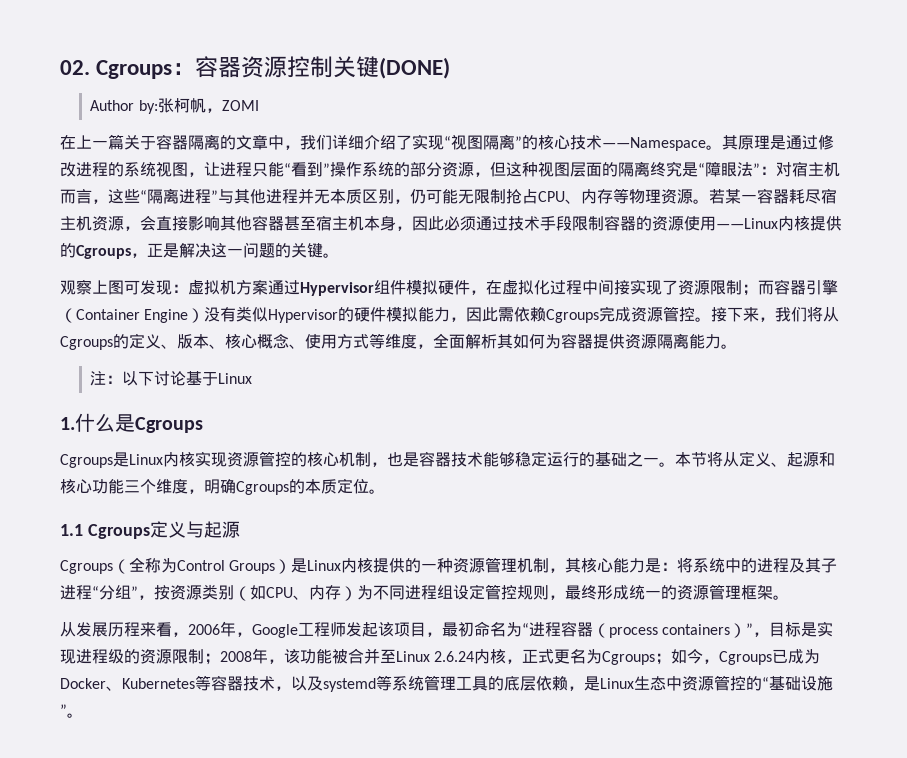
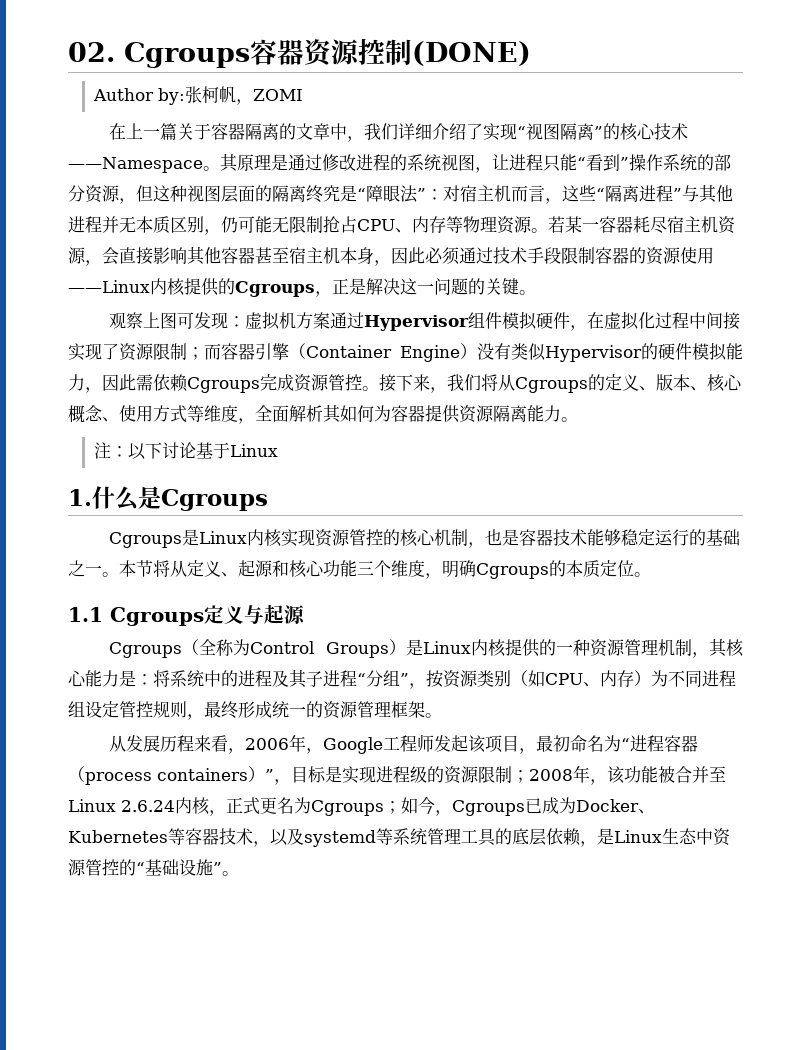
- 02. Cgroups：容器资源控制关键(DONE)
+ 02. Cgroups容器资源控制(DONE)

